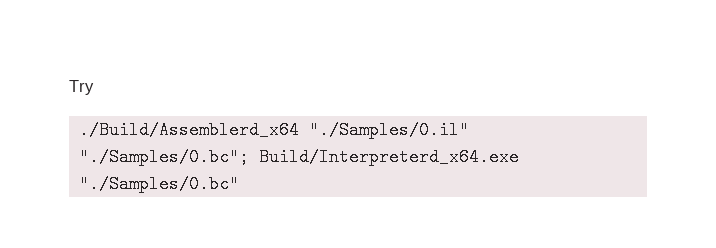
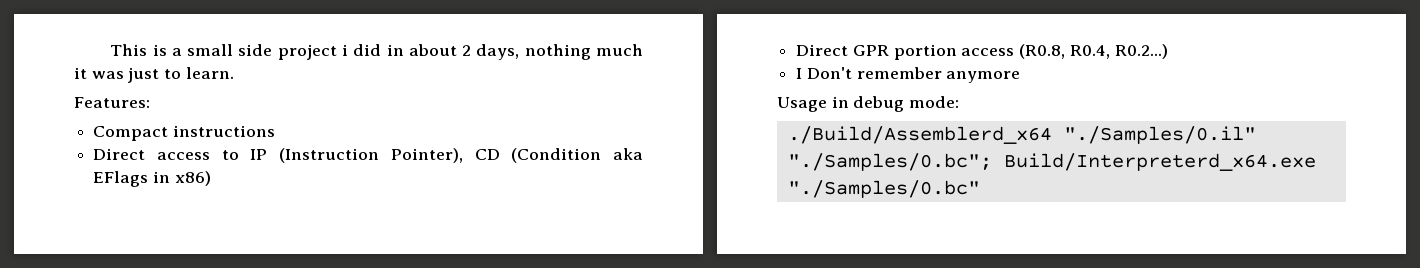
- Try
+ This is a small side project i did in about 2 days, nothing much it was just to learn.
+ Features:
+ Compact instructions
+ Direct access to IP (Instruction Pointer), CD (Condition aka EFlags in x86)
+ Direct GPR portion access (R0.8, R0.4, R0.2...)
+ I Don't remember anymore
+ Usage in debug mode:

